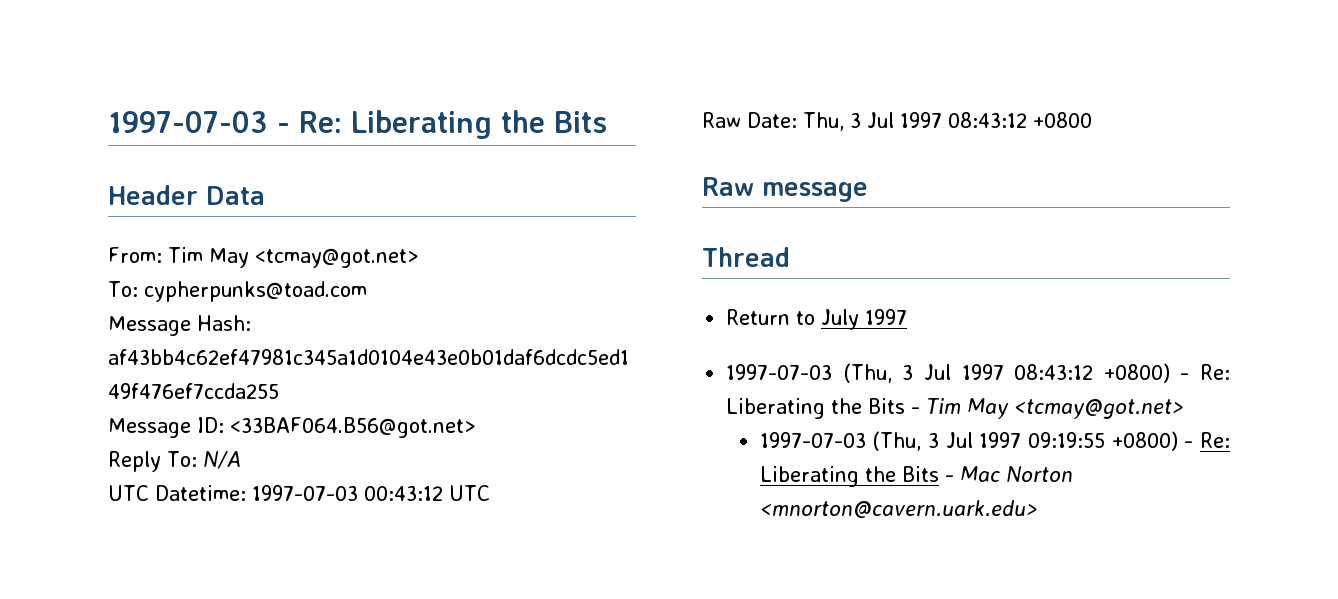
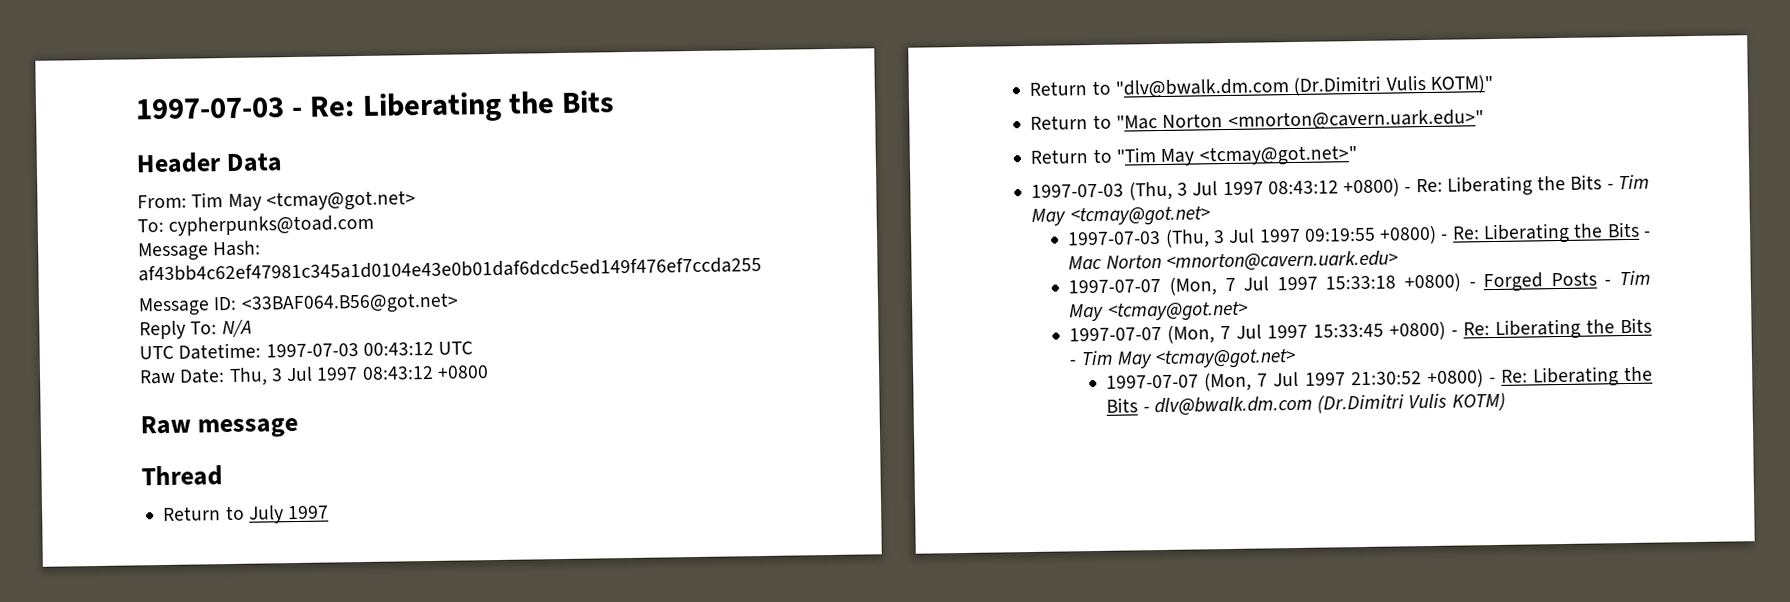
+ Return to "dlv@bwalk.dm.com (Dr.Dimitri Vulis KOTM)"
+ Return to "Mac Norton <mnorton@cavern.uark.edu>"
+ Return to "Tim May <tcmay@got.net>"
+ 1997-07-07 (Mon, 7 Jul 1997 15:33:18 +0800) - Forged Posts - Tim May <tcmay@got.net>
+ 1997-07-07 (Mon, 7 Jul 1997 15:33:45 +0800) - Re: Liberating the Bits - Tim May <tcmay@got.net>
+ 1997-07-07 (Mon, 7 Jul 1997 21:30:52 +0800) - Re: Liberating the Bits - dlv@bwalk.dm.com (Dr.Dimitri Vulis KOTM)

